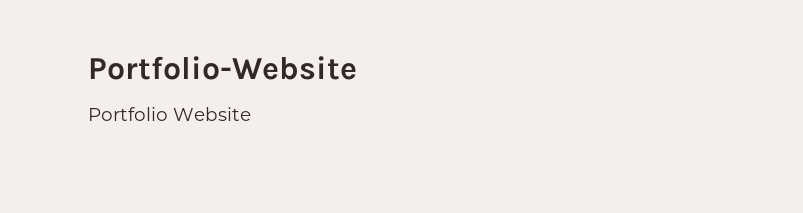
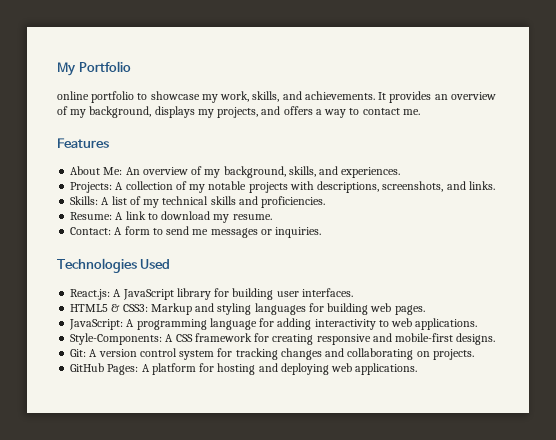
- Portfolio-Website
- Portfolio Website
+ My Portfolio
+ online portfolio to showcase my work, skills, and achievements. It provides an overview of my background, displays my projects, and offers a way to contact me.
+ Features
+ About Me: An overview of my background, skills, and experiences.
+ Projects: A collection of my notable projects with descriptions, screenshots, and links.
+ Skills: A list of my technical skills and proficiencies.
+ Resume: A link to download my resume.
+ Contact: A form to send me messages or inquiries.
+ Technologies Used
+ React.js: A JavaScript library for building user interfaces.
+ HTML5 & CSS3: Markup and styling languages for building web pages.
+ JavaScript: A programming language for adding interactivity to web applications.
+ Style-Components: A CSS framework for creating responsive and mobile-first designs.
+ Git: A version control system for tracking changes and collaborating on projects.
+ GitHub Pages: A platform for hosting and deploying web applications.

